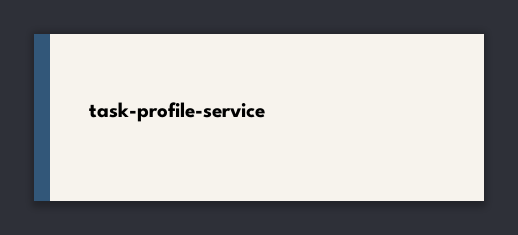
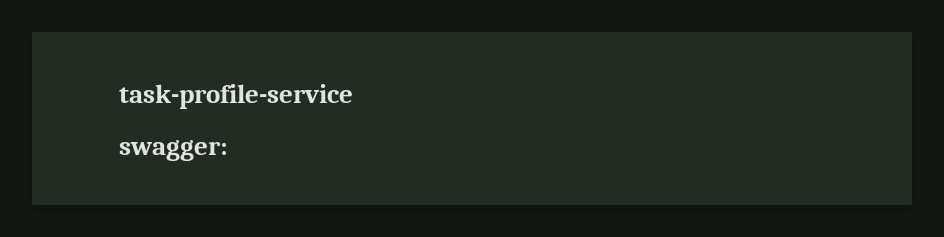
+ swagger:

